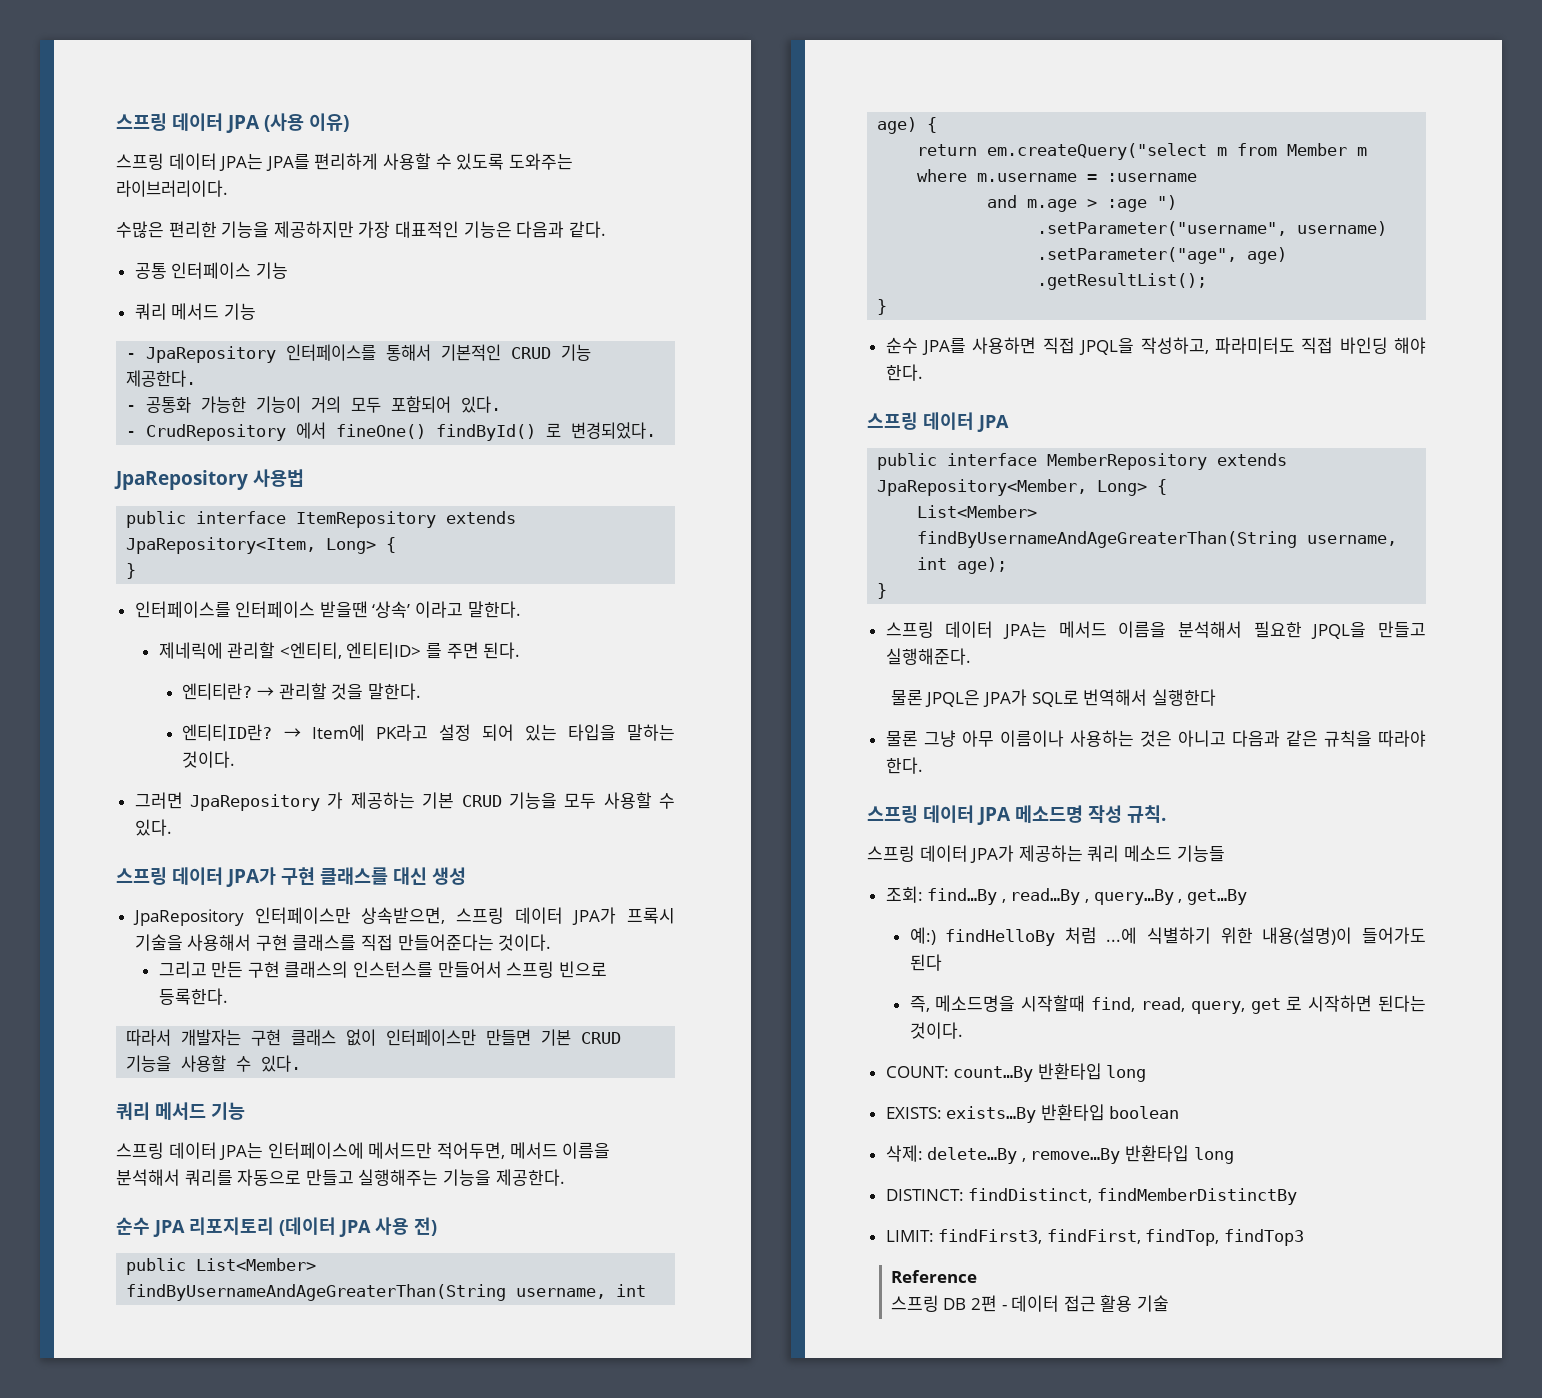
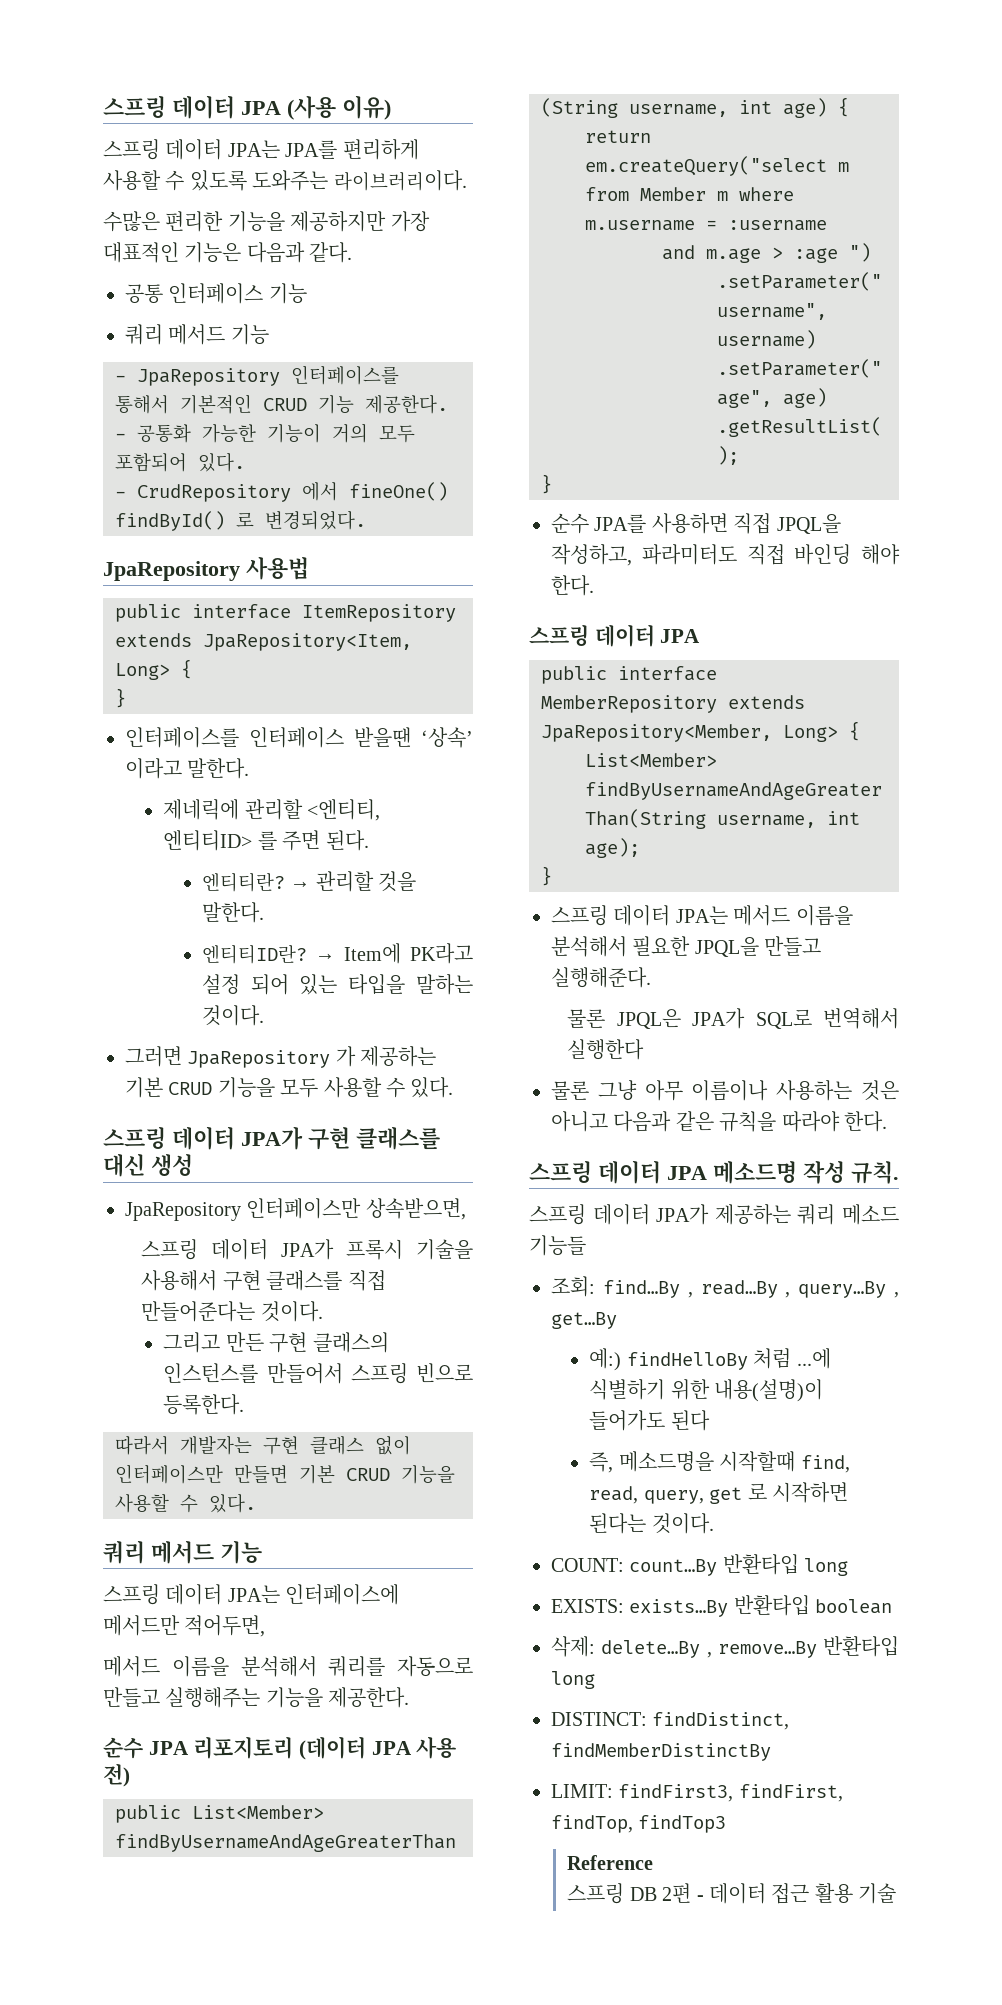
- JpaRepository 인터페이스만 상속받으면, 스프링 데이터 JPA가 프록시 기술을 사용해서 구현 클래스를 직접 만들어준다는 것이다.
+ JpaRepository 인터페이스만 상속받으면,
+ 스프링 데이터 JPA가 프록시 기술을 사용해서 구현 클래스를 직접 만들어준다는 것이다.
- 스프링 데이터 JPA는 인터페이스에 메서드만 적어두면, 메서드 이름을 분석해서 쿼리를 자동으로 만들고 실행해주는 기능을 제공한다.
+ 스프링 데이터 JPA는 인터페이스에 메서드만 적어두면,
+ 메서드 이름을 분석해서 쿼리를 자동으로 만들고 실행해주는 기능을 제공한다.

